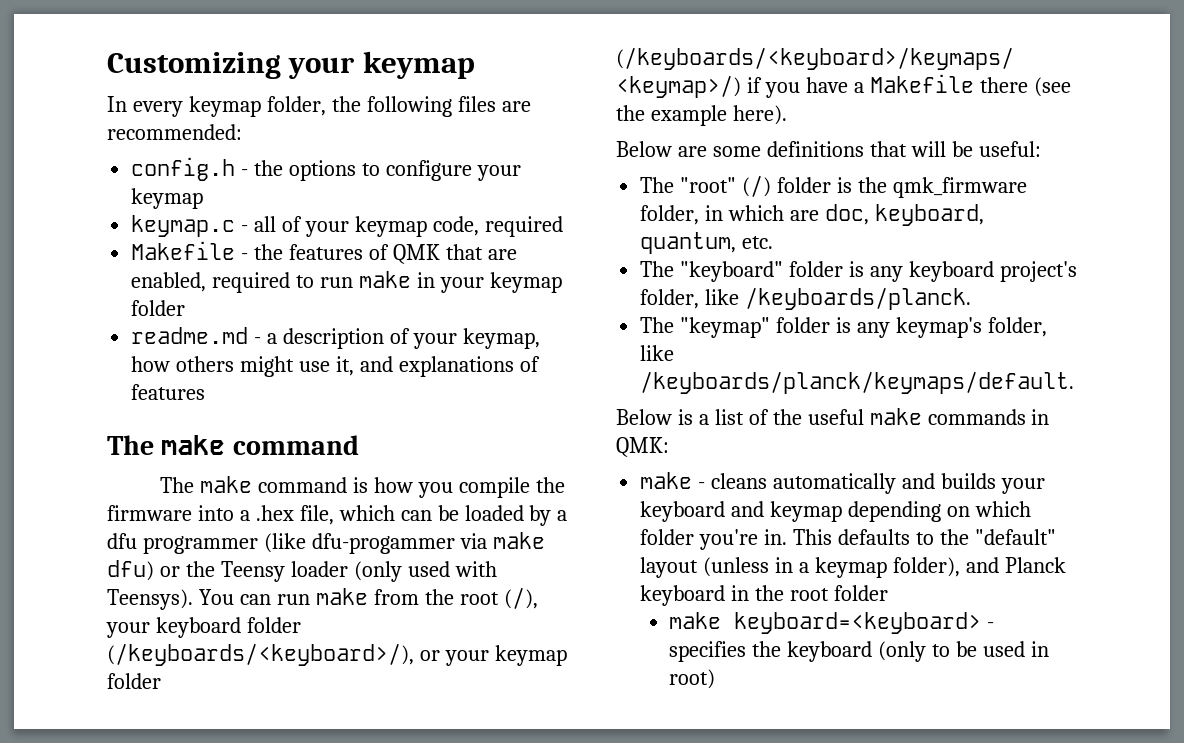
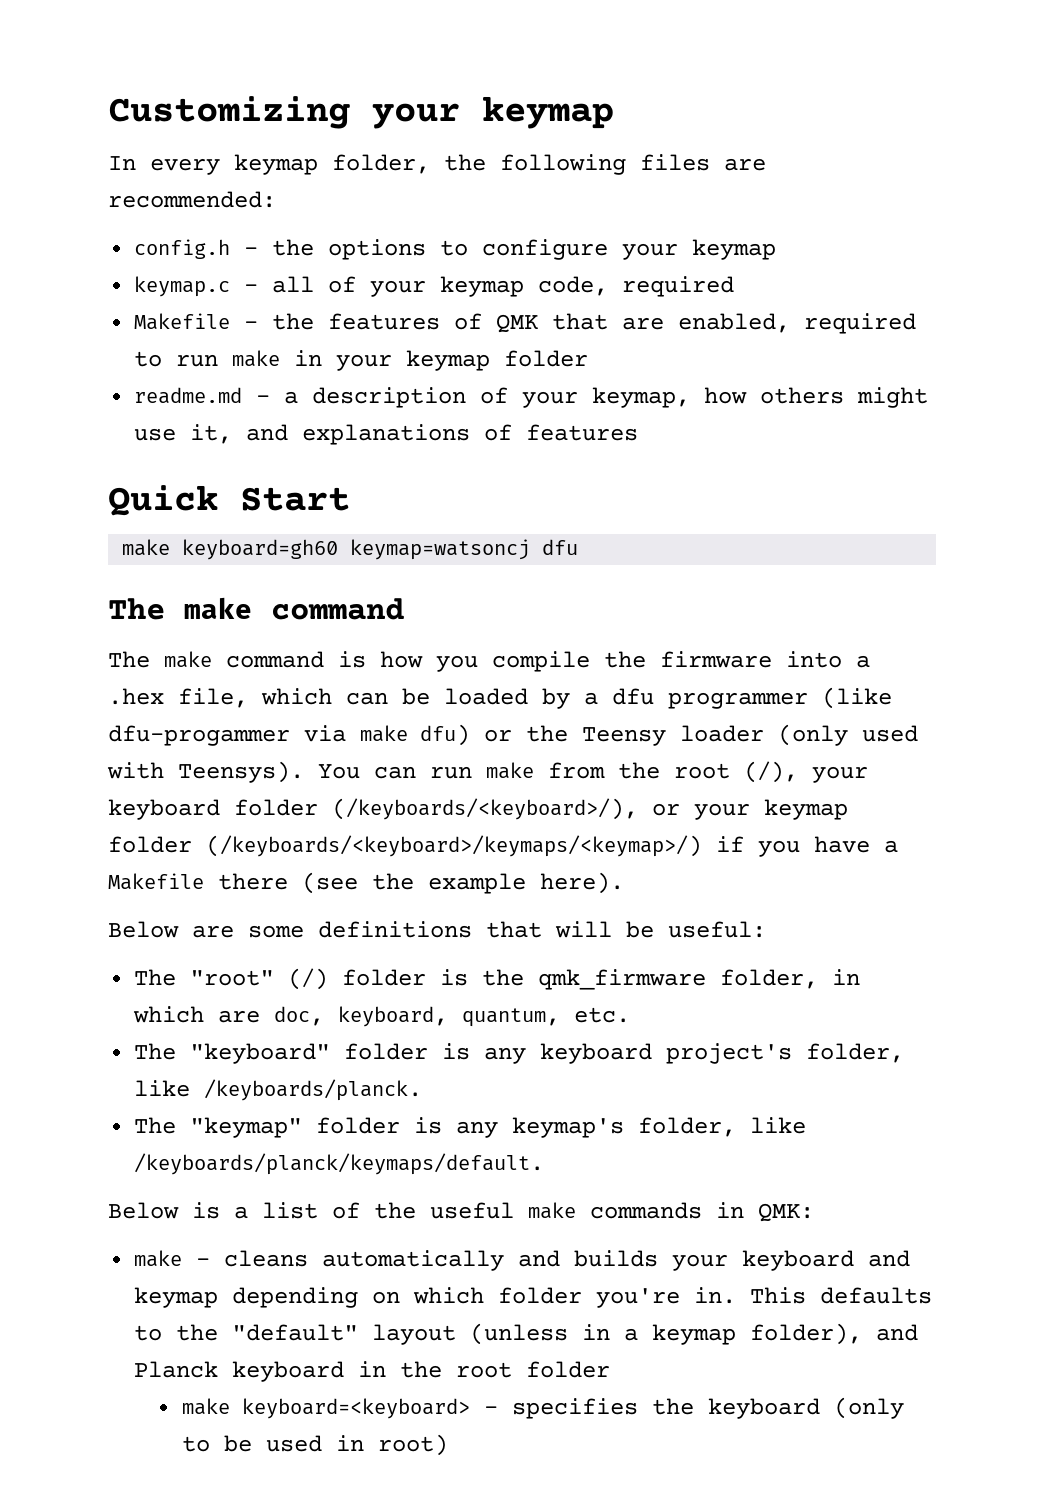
+ Quick Start
+ make keyboard=gh60 keymap=watsoncj dfu

